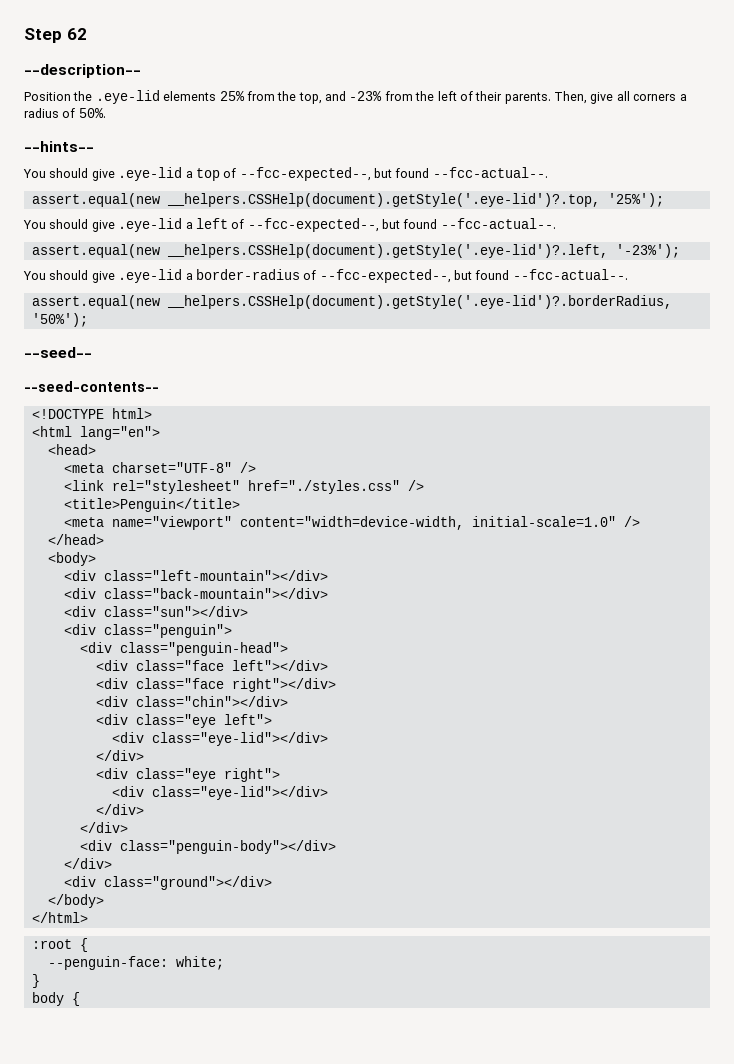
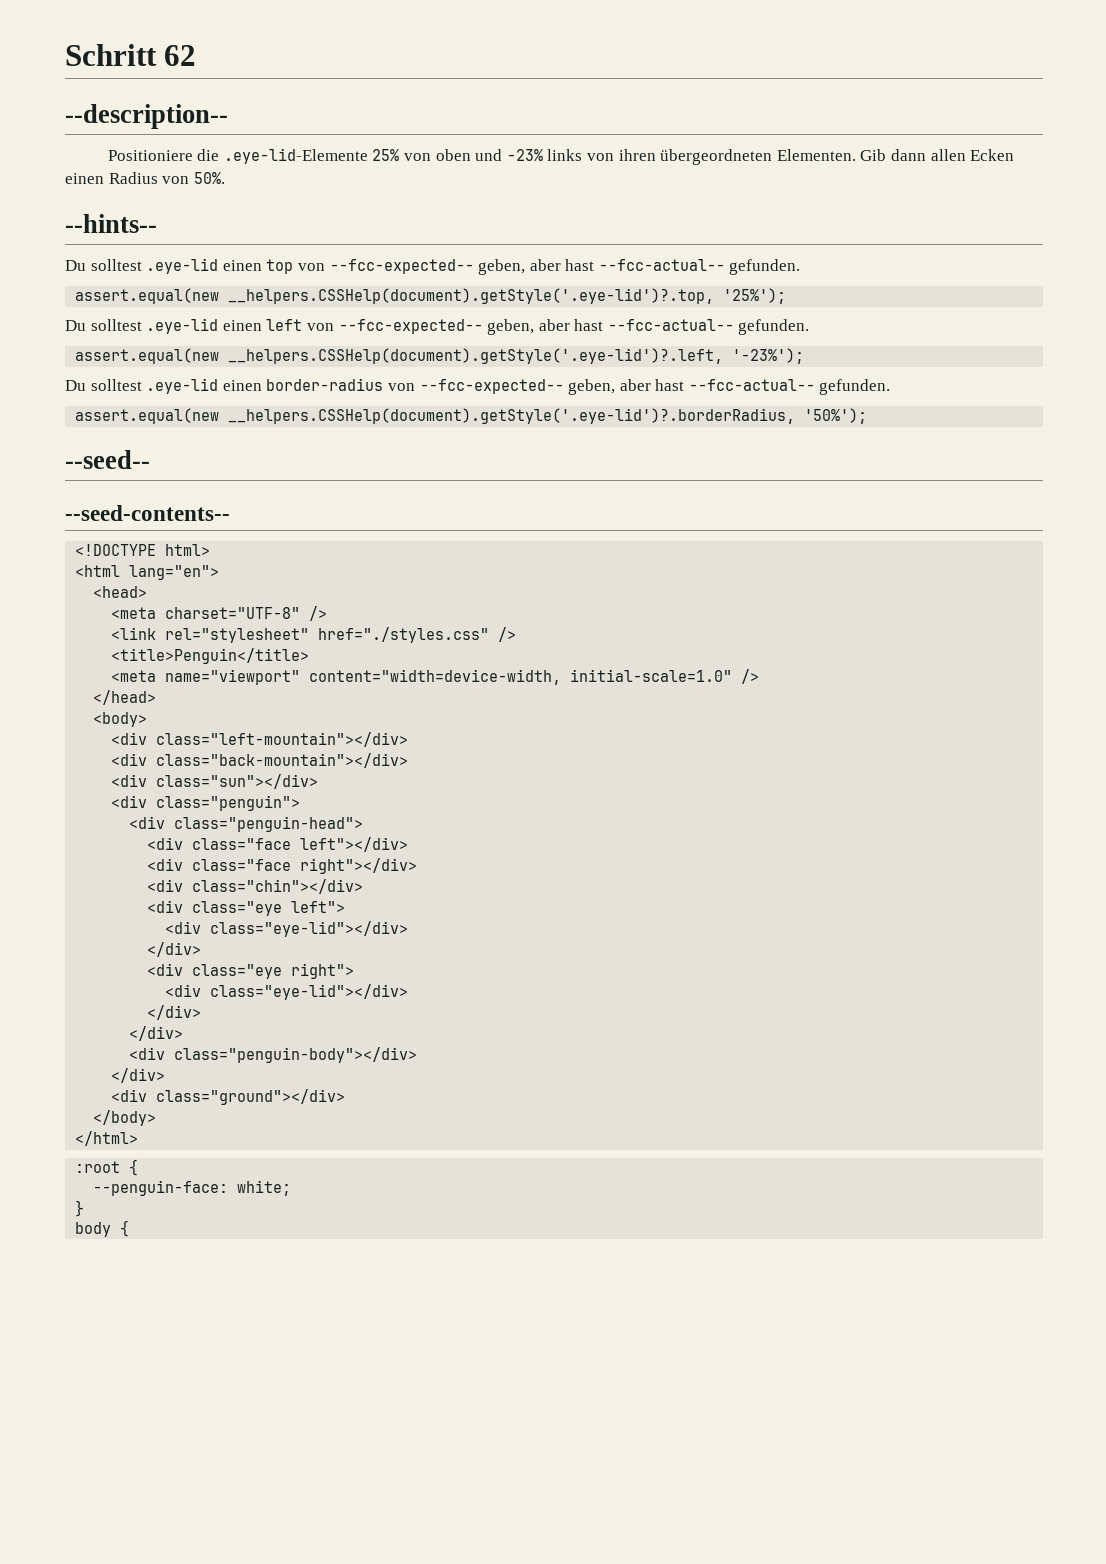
- Step 62
+ Schritt 62
- Position the .eye-lid elements 25% from the top, and -23% from the left of their parents. Then, give all corners a radius of 50%.
+ Positioniere die .eye-lid-Elemente 25% von oben und -23% links von ihren übergeordneten Elementen. Gib dann allen Ecken einen Radius von 50%.
  --hints--
- You should give .eye-lid a top of --fcc-expected--, but found --fcc-actual--.
+ Du solltest .eye-lid einen top von --fcc-expected-- geben, aber hast --fcc-actual-- gefunden.
  assert.equal(new __helpers.CSSHelp(document).getStyle('.eye-lid')?.top, '25%');
- You should give .eye-lid a left of --fcc-expected--, but found --fcc-actual--.
+ Du solltest .eye-lid einen left von --fcc-expected-- geben, aber hast --fcc-actual-- gefunden.
  assert.equal(new __helpers.CSSHelp(document).getStyle('.eye-lid')?.left, '-23%');
- You should give .eye-lid a border-radius of --fcc-expected--, but found --fcc-actual--.
+ Du solltest .eye-lid einen border-radius von --fcc-expected-- geben, aber hast --fcc-actual-- gefunden.

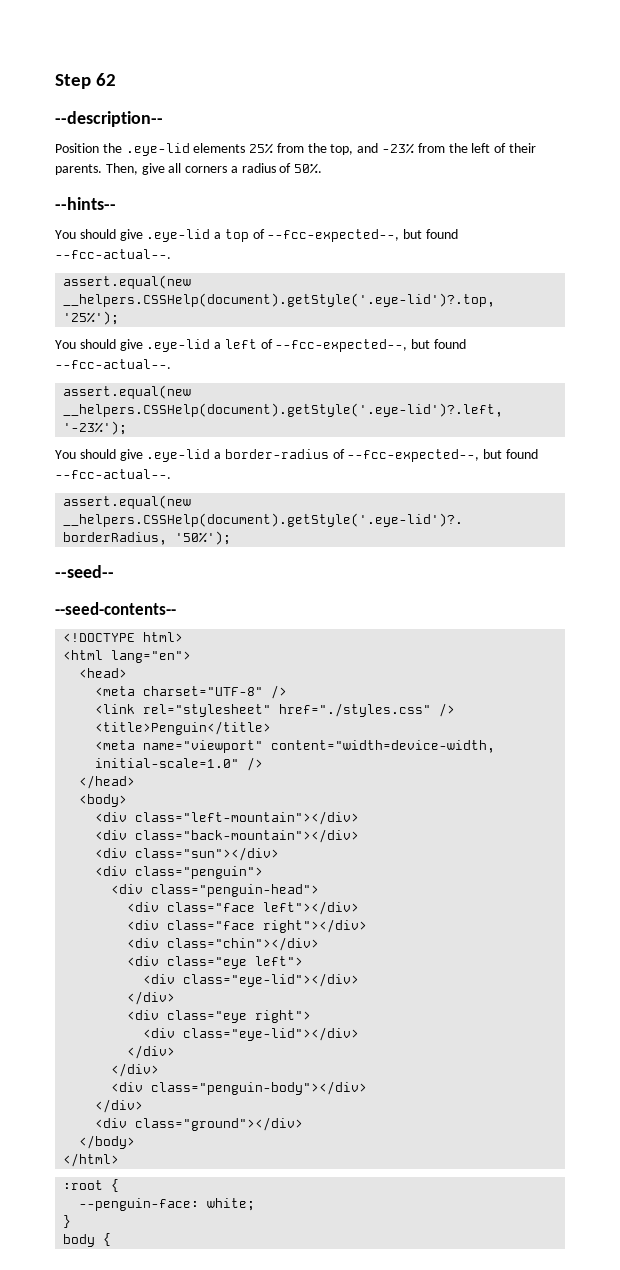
- Schritt 62
+ Step 62
- Positioniere die .eye-lid-Elemente 25% von oben und -23% links von ihren übergeordneten Elementen. Gib dann allen Ecken einen Radius von 50%.
+ Position the .eye-lid elements 25% from the top, and -23% from the left of their parents. Then, give all corners a radius of 50%.
  --hints--
- Du solltest .eye-lid einen top von --fcc-expected-- geben, aber hast --fcc-actual-- gefunden.
+ You should give .eye-lid a top of --fcc-expected--, but found --fcc-actual--.
  assert.equal(new __helpers.CSSHelp(document).getStyle('.eye-lid')?.top, '25%');
- Du solltest .eye-lid einen left von --fcc-expected-- geben, aber hast --fcc-actual-- gefunden.
+ You should give .eye-lid a left of --fcc-expected--, but found --fcc-actual--.
  assert.equal(new __helpers.CSSHelp(document).getStyle('.eye-lid')?.left, '-23%');
- Du solltest .eye-lid einen border-radius von --fcc-expected-- geben, aber hast --fcc-actual-- gefunden.
+ You should give .eye-lid a border-radius of --fcc-expected--, but found --fcc-actual--.

